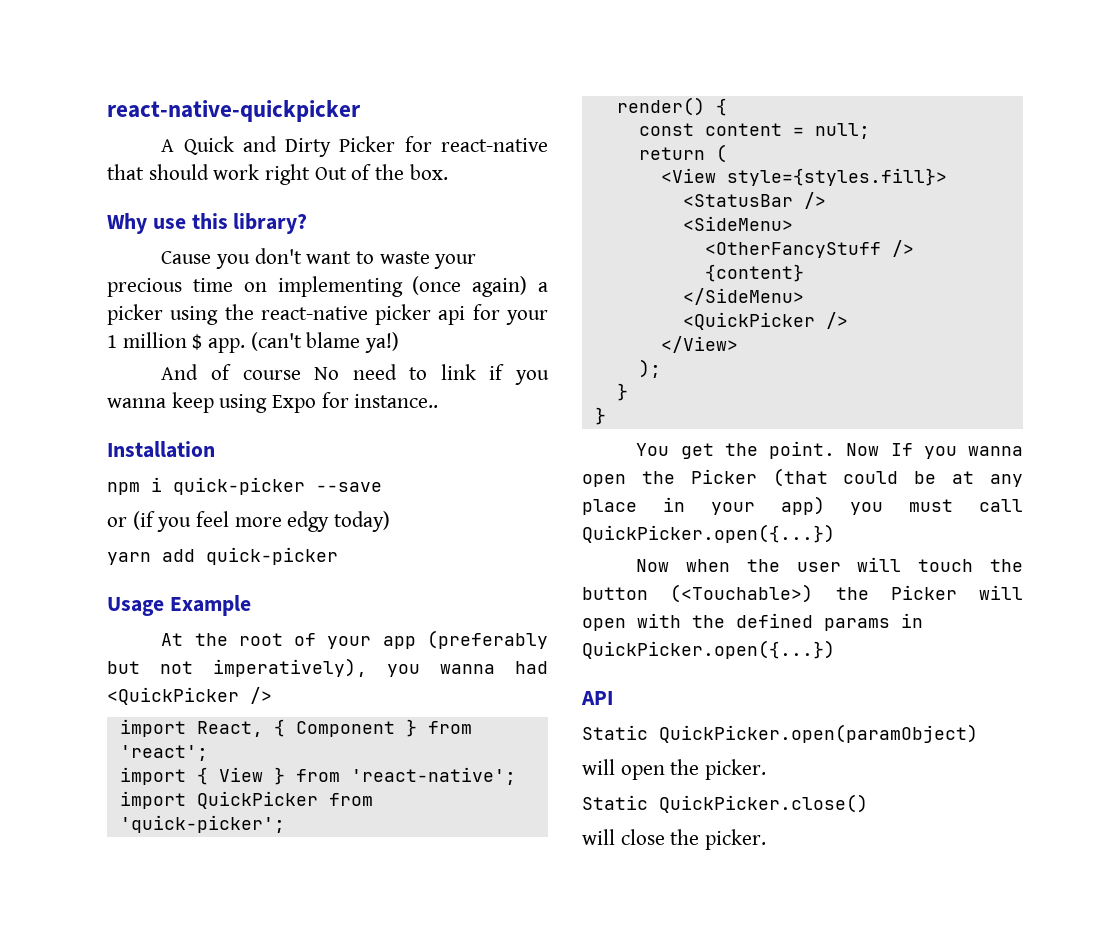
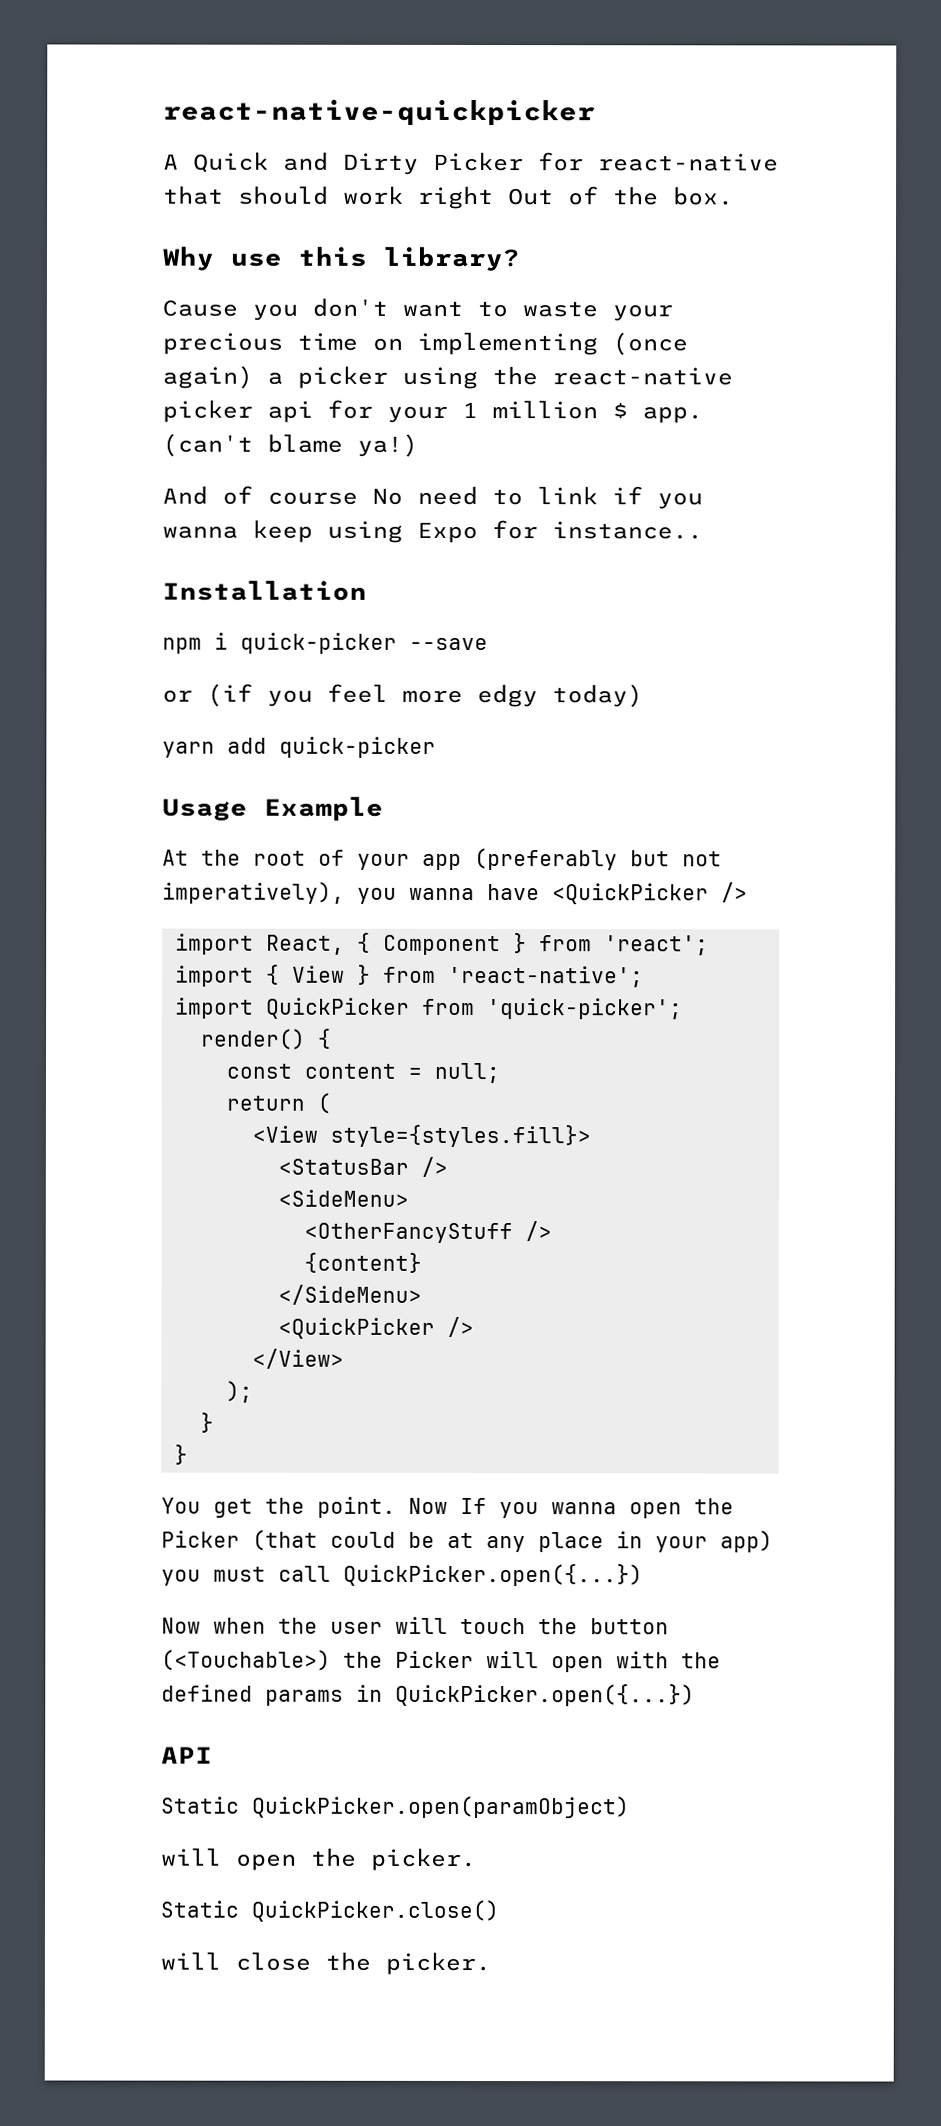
- At the root of your app (preferably but not imperatively), you wanna had <QuickPicker />
+ At the root of your app (preferably but not imperatively), you wanna have <QuickPicker />

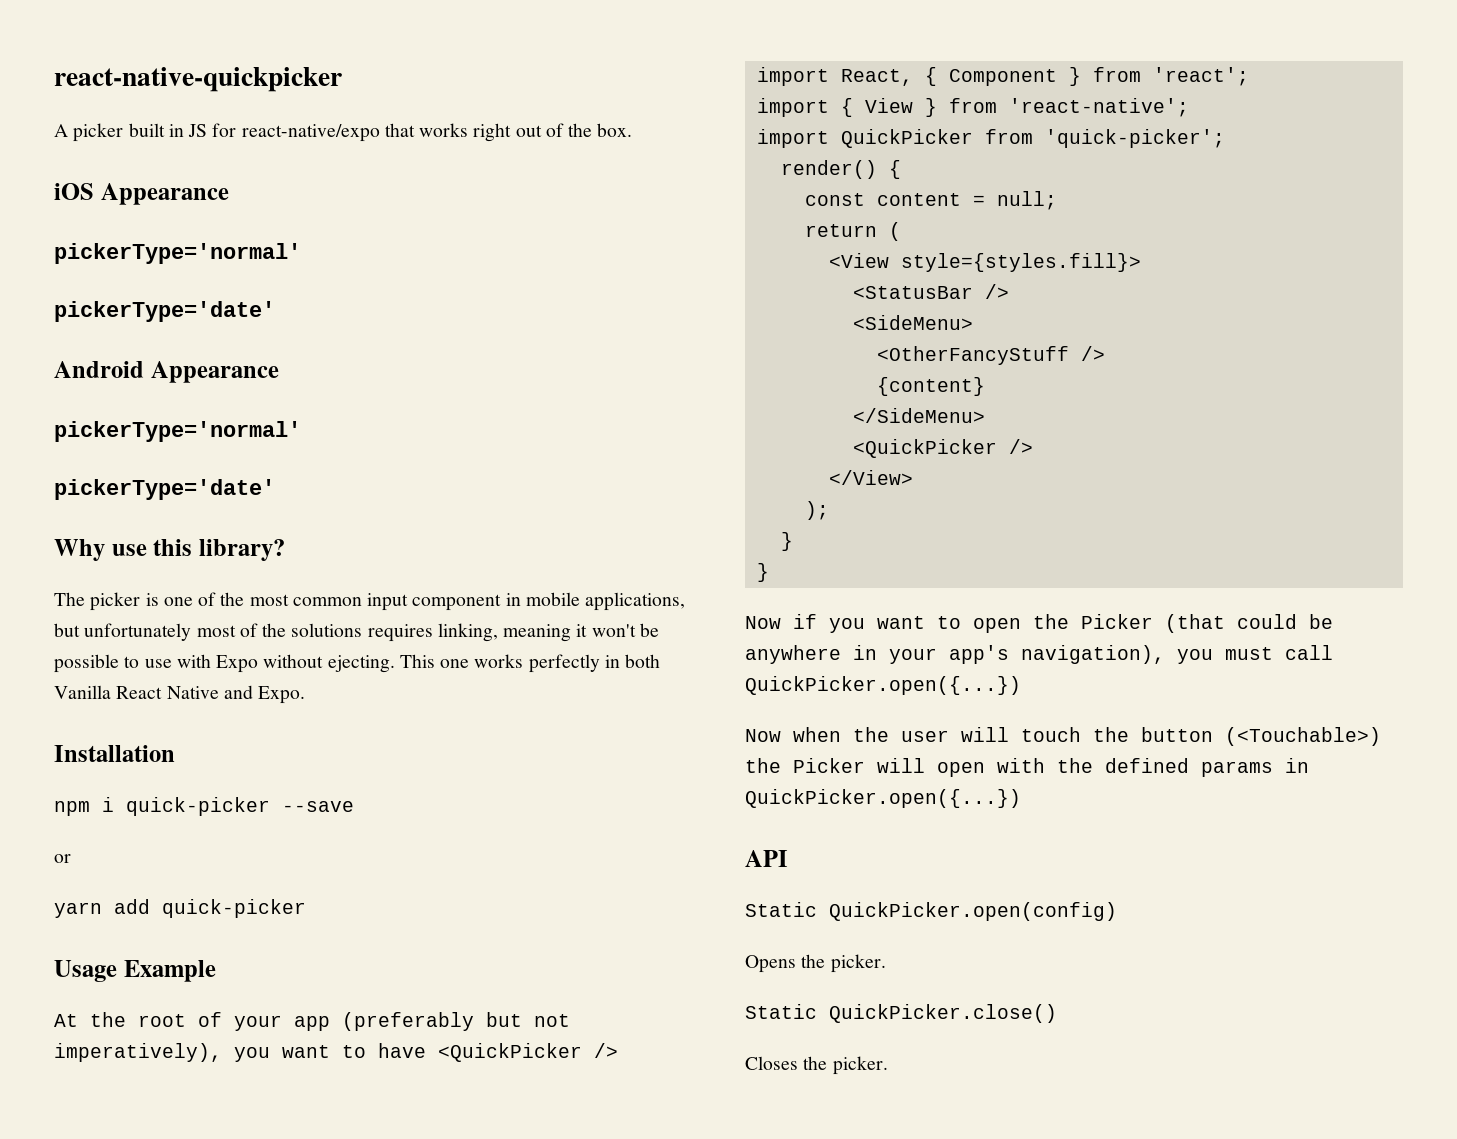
- A Quick and Dirty Picker for react-native that should work right Out of the box.
+ A picker built in JS for react-native/expo that works right out of the box.
+ iOS Appearance
+ pickerType='normal'
+ pickerType='date'
+ Android Appearance
+ pickerType='normal'
+ pickerType='date'
  Why use this library?
- Cause you don't want to waste your precious time on implementing (once again) a picker using the react-native picker api for your 1 million $ app. (can't blame ya!)
- And of course No need to link if you wanna keep using Expo for instance..
+ The picker is one of the most common input component in mobile applications, but unfortunately most of the solutions requires linking, meaning it won't be possible to use with Expo without ejecting. This one works perfectly in both Vanilla React Native and Expo.
- or (if you feel more edgy today)
+ or
- At the root of your app (preferably but not imperatively), you wanna have <QuickPicker />
+ At the root of your app (preferably but not imperatively), you want to have <QuickPicker />
- You get the point. Now If you wanna open the Picker (that could be at any place in your app) you must call QuickPicker.open({...})
+ Now if you want to open the Picker (that could be anywhere in your app's navigation), you must call QuickPicker.open({...})
- Static QuickPicker.open(paramObject)
- will open the picker.
+ Static QuickPicker.open(config)
+ Opens the picker.
- will close the picker.
+ Closes the picker.

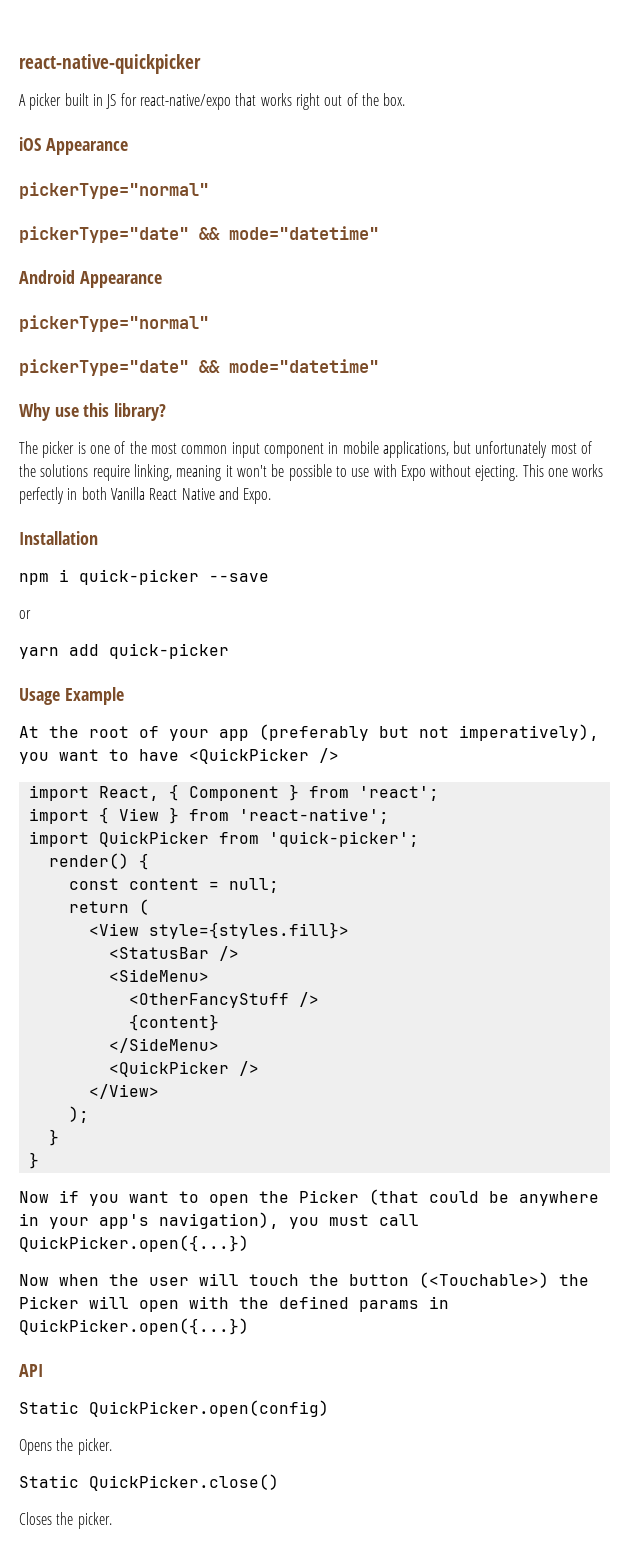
  iOS Appearance
- pickerType='normal'
- pickerType='date'
+ pickerType="normal"
+ pickerType="date" && mode="datetime"
  Android Appearance
- pickerType='normal'
- pickerType='date'
+ pickerType="normal"
+ pickerType="date" && mode="datetime"
- The picker is one of the most common input component in mobile applications, but unfortunately most of the solutions requires linking, meaning it won't be possible to use with Expo without ejecting.
+ The picker is one of the most common input component in mobile applications, but unfortunately most of the solutions require linking, meaning it won't be possible to use with Expo without ejecting.

